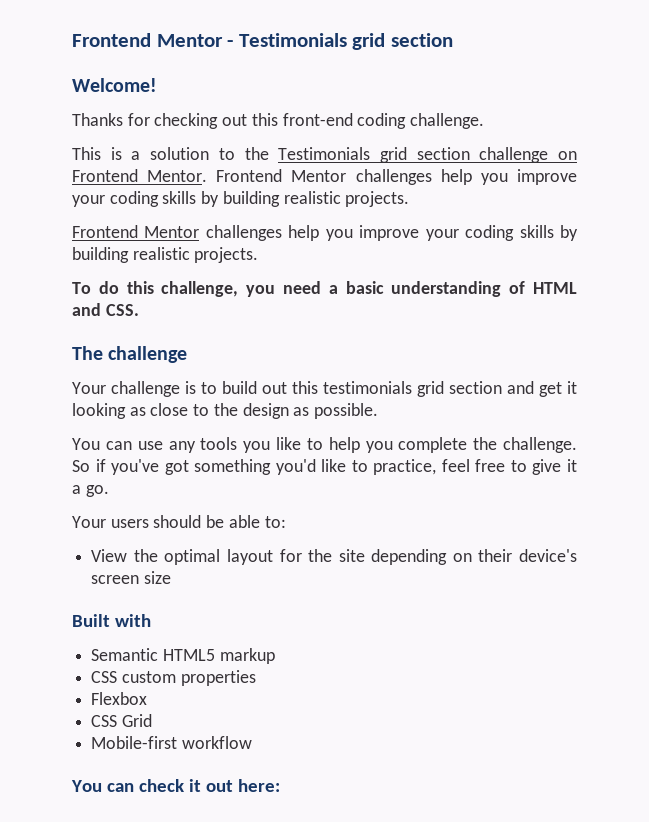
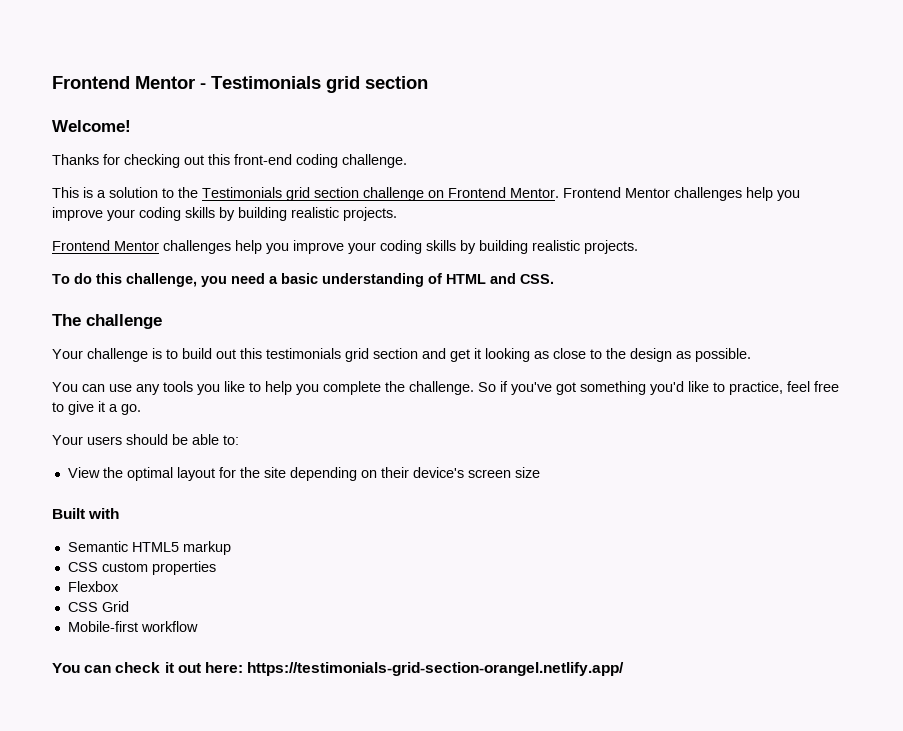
- You can check it out here:
+ You can check it out here: https://testimonials-grid-section-orangel.netlify.app/

